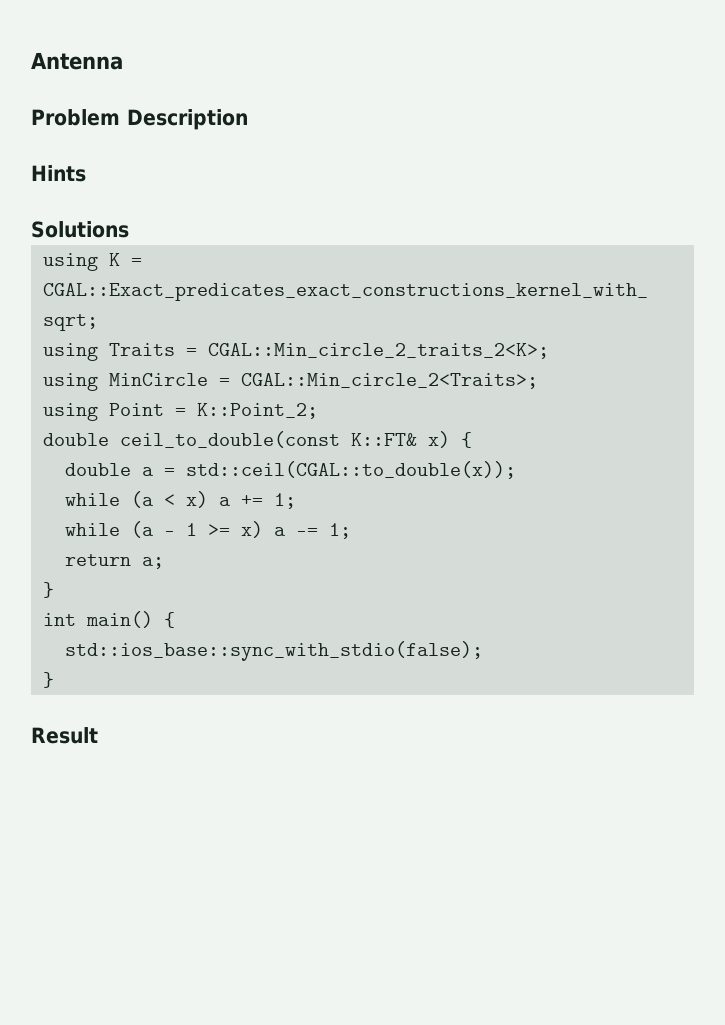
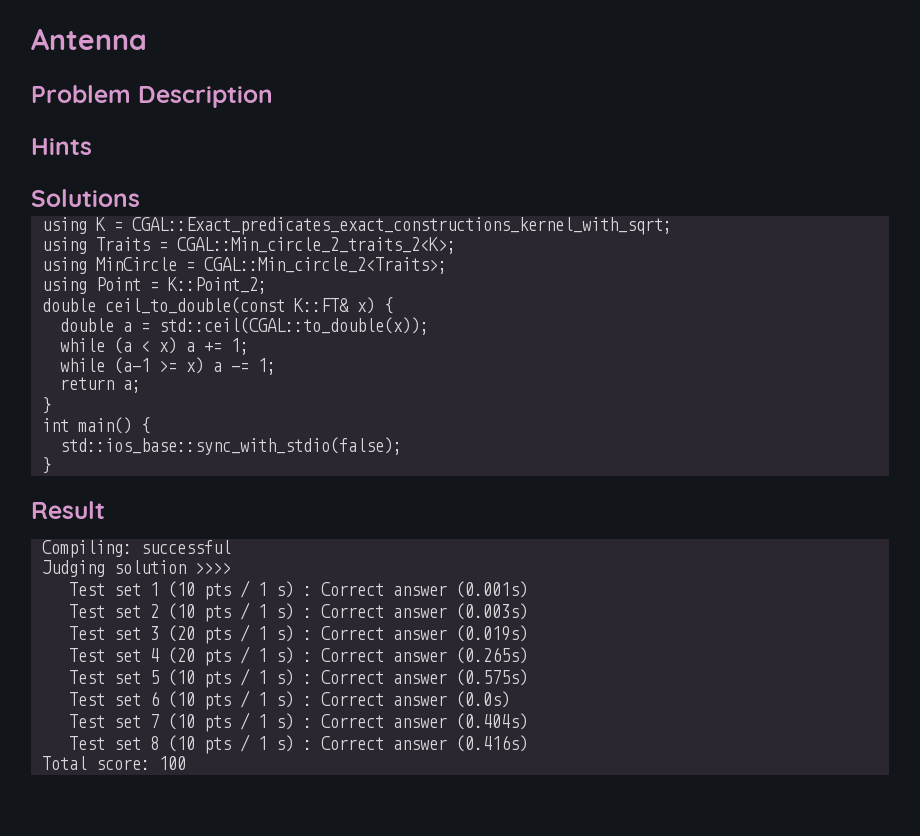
- while (a - 1 >= x) a -= 1;
+ while (a-1 >= x) a -= 1;
+ Compiling: successful
+ Judging solution >>>>
+ Test set 1 (10 pts / 1 s) : Correct answer (0.001s)
+ Test set 2 (10 pts / 1 s) : Correct answer (0.003s)
+ Test set 3 (20 pts / 1 s) : Correct answer (0.019s)
+ Test set 4 (20 pts / 1 s) : Correct answer (0.265s)
+ Test set 5 (10 pts / 1 s) : Correct answer (0.575s)
+ Test set 6 (10 pts / 1 s) : Correct answer (0.0s)
+ Test set 7 (10 pts / 1 s) : Correct answer (0.404s)
+ Test set 8 (10 pts / 1 s) : Correct answer (0.416s)
+ Total score: 100

